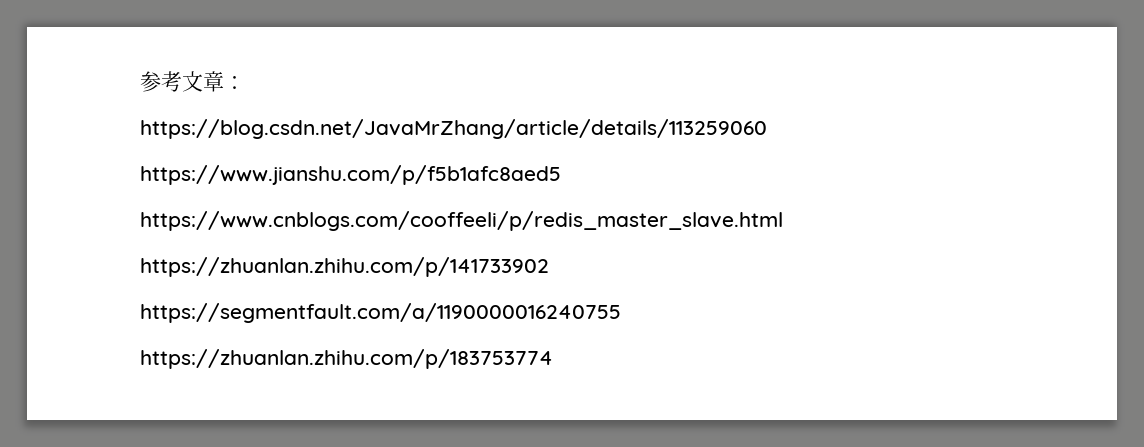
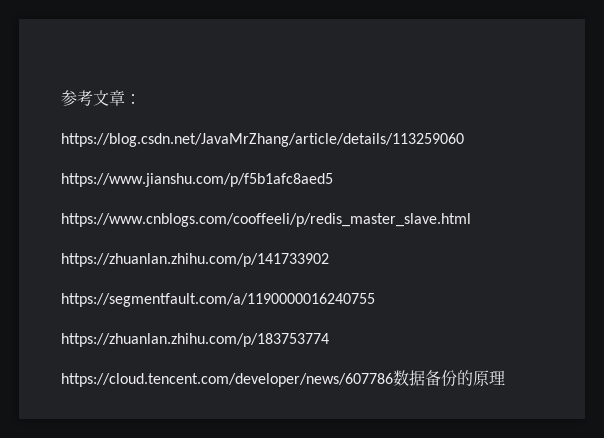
+ https://cloud.tencent.com/developer/news/607786数据备份的原理

